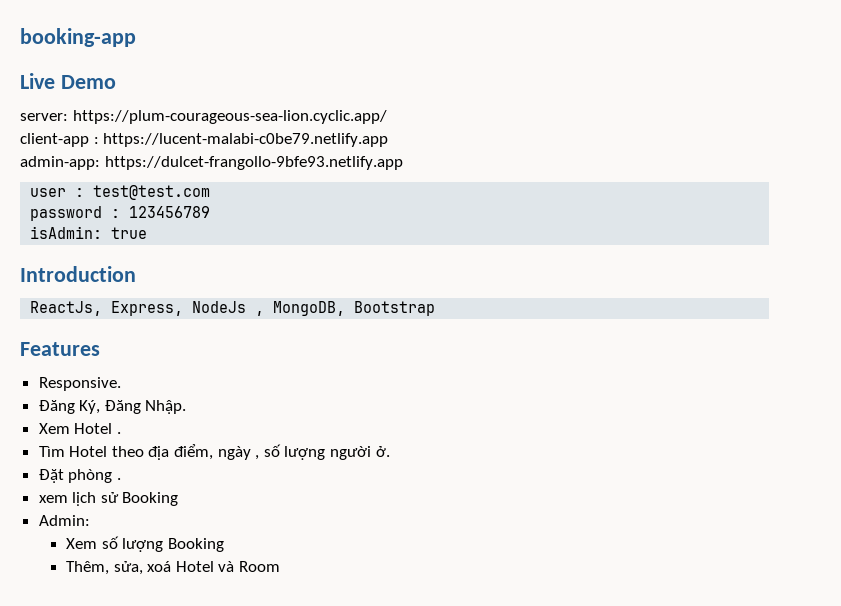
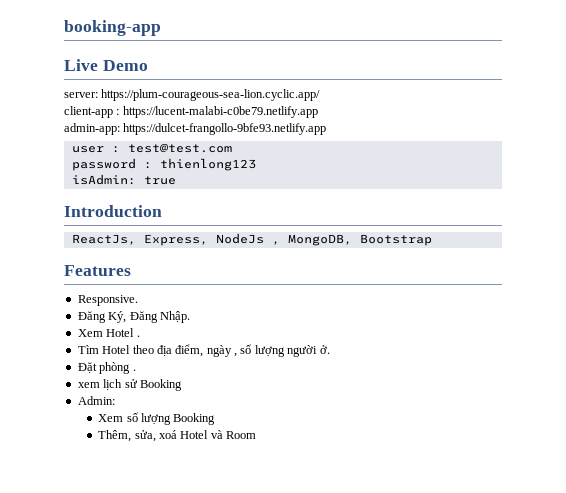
- password : 123456789
+ password : thienlong123

